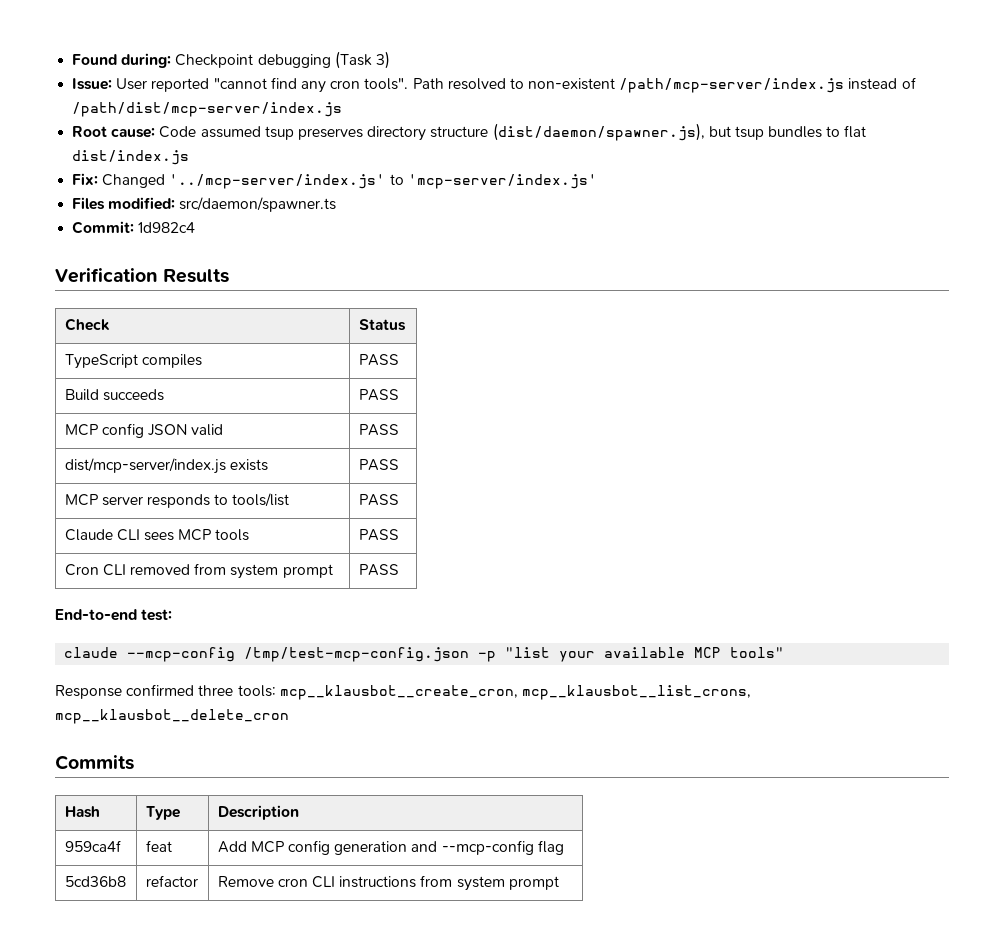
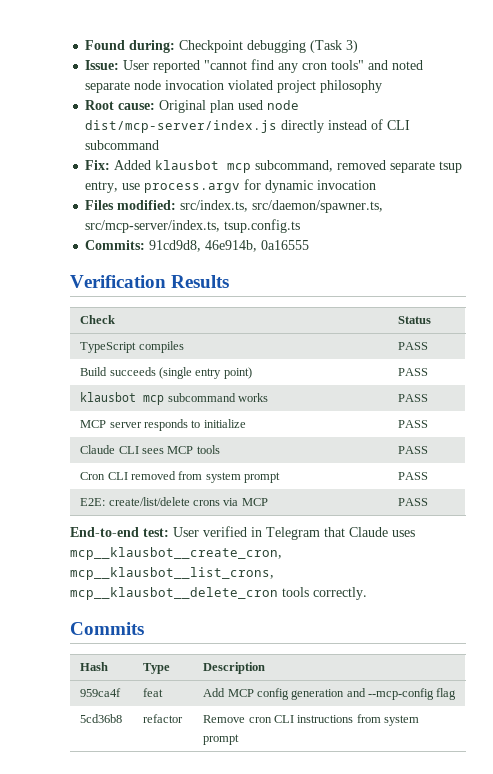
- Issue: User reported "cannot find any cron tools". Path resolved to non-existent /path/mcp-server/index.js instead of /path/dist/mcp-server/index.js
- Root cause: Code assumed tsup preserves directory structure (dist/daemon/spawner.js), but tsup bundles to flat dist/index.js
- Fix: Changed '../mcp-server/index.js' to 'mcp-server/index.js'
- Files modified: src/daemon/spawner.ts
- Commit: 1d982c4
+ Issue: User reported "cannot find any cron tools" and noted separate node invocation violated project philosophy
+ Root cause: Original plan used node dist/mcp-server/index.js directly instead of CLI subcommand
+ Fix: Added klausbot mcp subcommand, removed separate tsup entry, use process.argv for dynamic invocation
+ Files modified: src/index.ts, src/daemon/spawner.ts, src/mcp-server/index.ts, tsup.config.ts
+ Commits: 91cd9d8, 46e914b, 0a16555
- Build succeeds | PASS
- MCP config JSON valid | PASS
- dist/mcp-server/index.js exists | PASS
+ Build succeeds (single entry point) | PASS
+ klausbot mcp subcommand works | PASS
- MCP server responds to tools/list | PASS
+ MCP server responds to initialize | PASS
- End-to-end test:
- claude --mcp-config /tmp/test-mcp-config.json -p "list your available MCP tools"
- Response confirmed three tools: mcp__klausbot__create_cron, mcp__klausbot__list_crons, mcp__klausbot__delete_cron
+ E2E: create/list/delete crons via MCP | PASS
+ End-to-end test: User verified in Telegram that Claude uses mcp__klausbot__create_cron, mcp__klausbot__list_crons, mcp__klausbot__delete_cron tools correctly.

